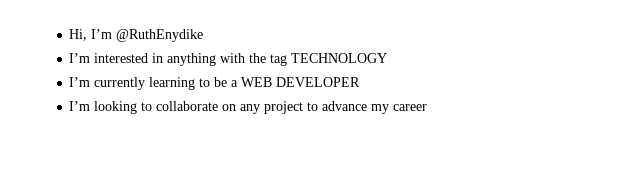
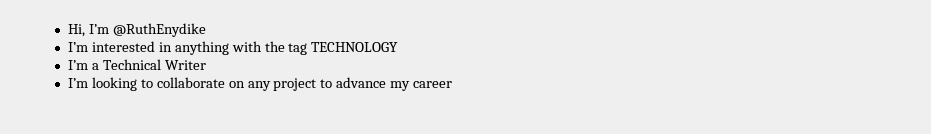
- I’m currently learning to be a WEB DEVELOPER
+ I’m a Technical Writer

